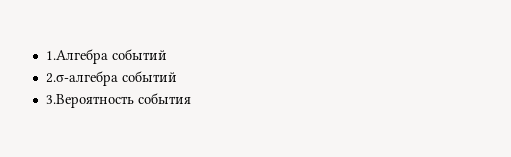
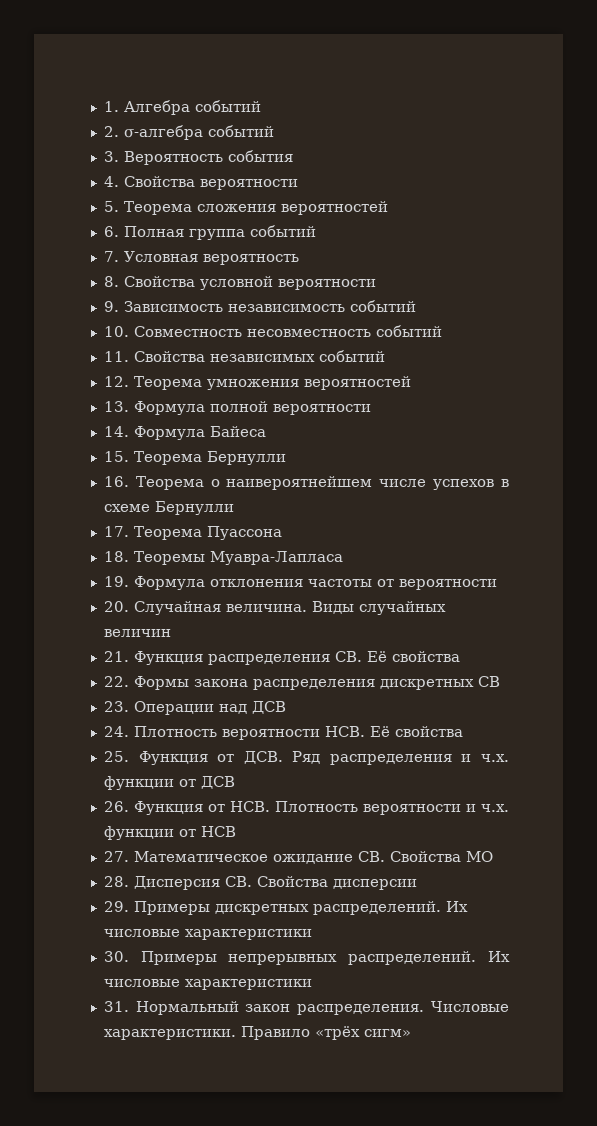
- 1.Алгебра событий
- 2.σ-алгебра событий
- 3.Вероятность события
+ 1. Алгебра событий
+ 2. σ-алгебра событий
+ 3. Вероятность события
+ 4. Свойства вероятности
+ 5. Теорема сложения вероятностей
+ 6. Полная группа событий
+ 7. Условная вероятность
+ 8. Свойства условной вероятности
+ 9. Зависимость независимость событий
+ 10. Совместность несовместность событий
+ 11. Свойства независимых событий
+ 12. Теорема умножения вероятностей
+ 13. Формула полной вероятности
+ 14. Формула Байеса
+ 15. Теорема Бернулли
+ 16. Теорема о наивероятнейшем числе успехов в схеме Бернулли
+ 17. Теорема Пуассона
+ 18. Теоремы Муавра-Лапласа
+ 19. Формула отклонения частоты от вероятности
+ 20. Случайная величина. Виды случайных величин
+ 21. Функция распределения СВ. Её cвойства
+ 22. Формы закона распределения дискретных СВ
+ 23. Операции над ДСВ
+ 24. Плотность вероятности НСВ. Её свойства
+ 25. Функция от ДСВ. Ряд распределения и ч.х. функции от ДСВ
+ 26. Функция от НСВ. Плотность вероятности и ч.х. функции от НСВ
+ 27. Математическое ожидание СВ. Cвойства МО
+ 28. Дисперсия СВ. Свойства дисперсии
+ 29. Примеры дискретных распределений. Их числовые характеристики
+ 30. Примеры непрерывных распределений. Их числовые характеристики
+ 31. Нормальный закон распределения. Числовые характеристики. Правило «трёх сигм»

